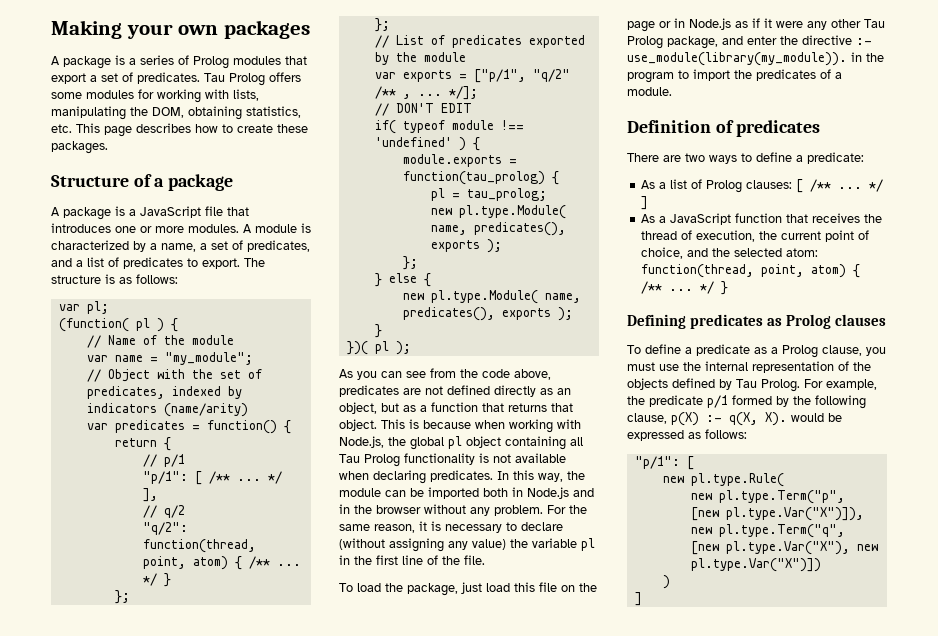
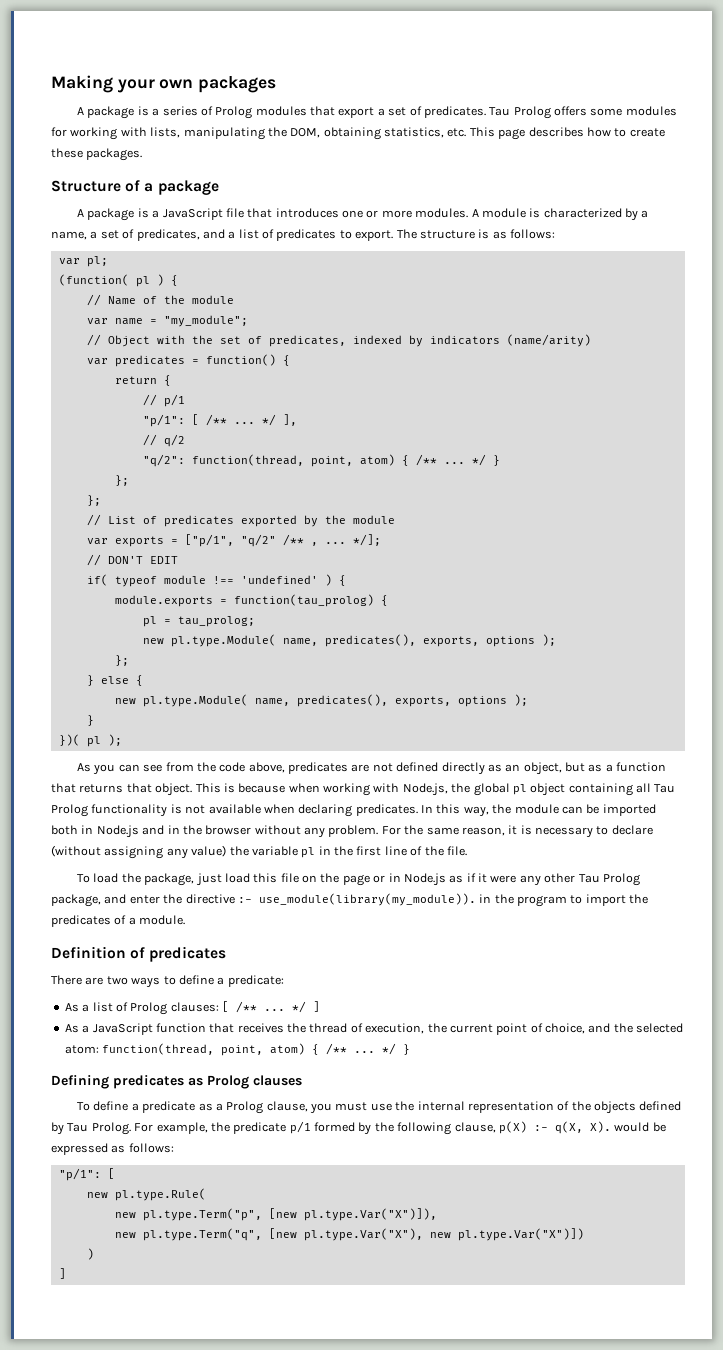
  pl = tau_prolog;
- new pl.type.Module( name, predicates(), exports );
+ new pl.type.Module( name, predicates(), exports, options );
  } else {
- new pl.type.Module( name, predicates(), exports );
+ new pl.type.Module( name, predicates(), exports, options );

